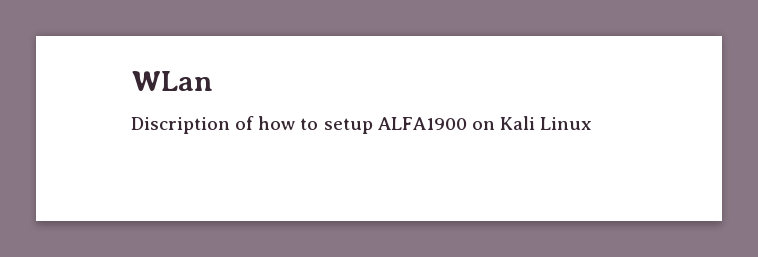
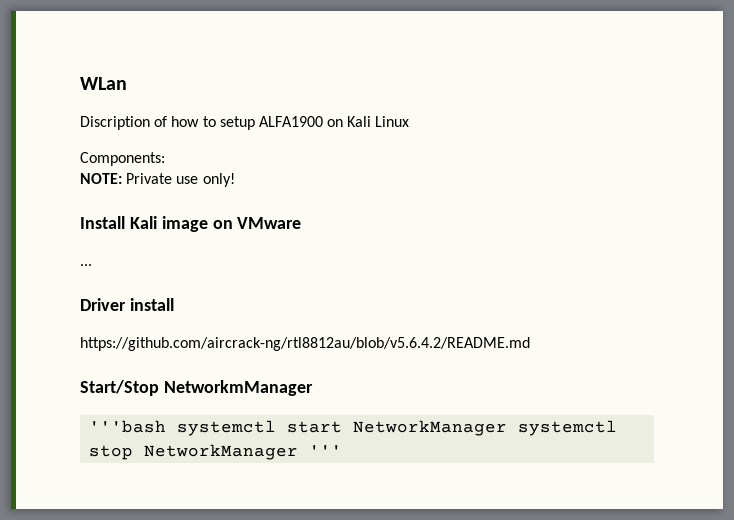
+ Components:
+ NOTE: Private use only!
+ Install Kali image on VMware
+ ...
+ Driver install
+ https://github.com/aircrack-ng/rtl8812au/blob/v5.6.4.2/README.md
+ Start/Stop NetworkmManager
+ '''bash systemctl start NetworkManager systemctl stop NetworkManager '''

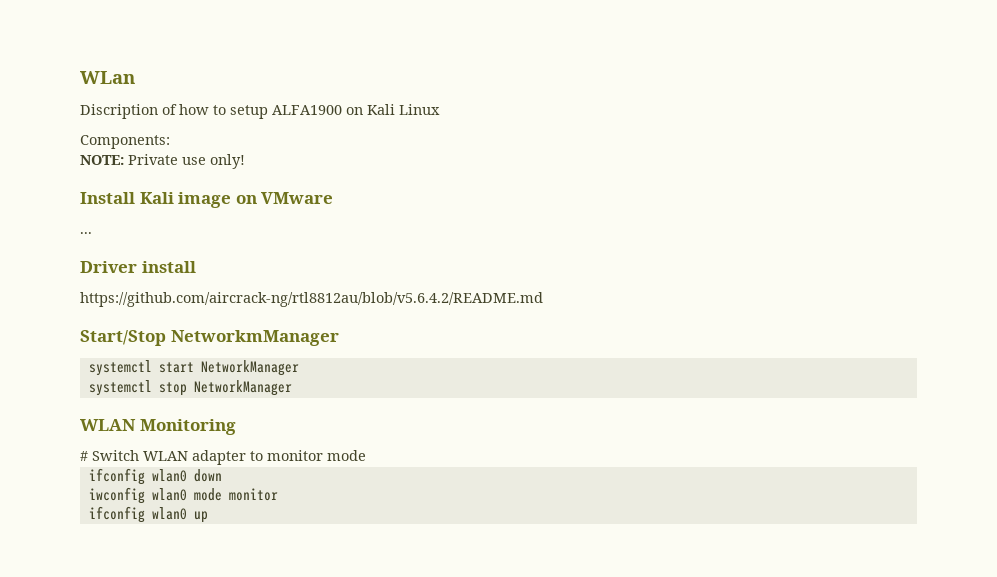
- '''bash systemctl start NetworkManager systemctl stop NetworkManager '''
+ systemctl start NetworkManager
+ systemctl stop NetworkManager
+ WLAN Monitoring
+ # Switch WLAN adapter to monitor mode
+ ifconfig wlan0 down
+ iwconfig wlan0 mode monitor
+ ifconfig wlan0 up

